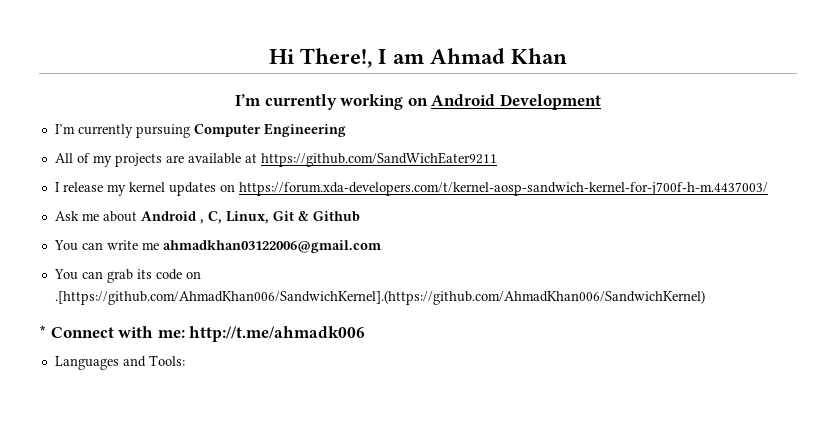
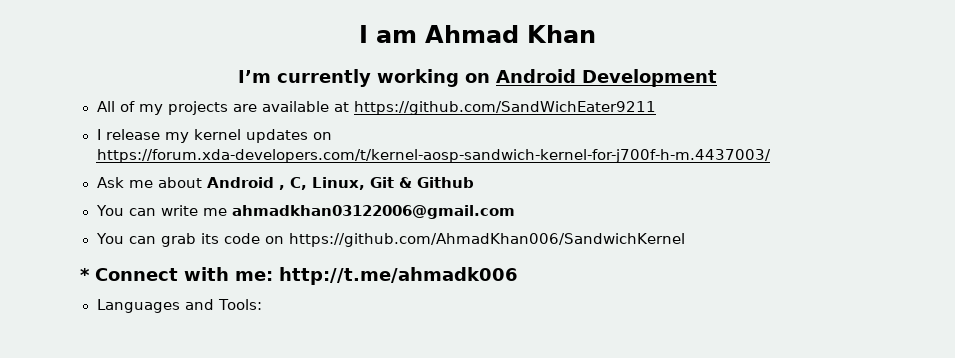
- Hi There!, I am Ahmad Khan
+ I am Ahmad Khan
- I’m currently pursuing Computer Engineering
- You can grab its code on .[https://github.com/AhmadKhan006/SandwichKernel].(https://github.com/AhmadKhan006/SandwichKernel)
+ You can grab its code on https://github.com/AhmadKhan006/SandwichKernel

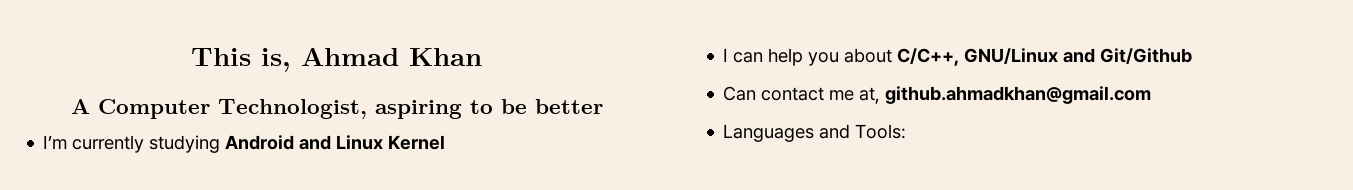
- I am Ahmad Khan
+ This is, Ahmad Khan
- I’m currently working on Android Development
- All of my projects are available at https://github.com/SandWichEater9211
- I release my kernel updates on https://forum.xda-developers.com/t/kernel-aosp-sandwich-kernel-for-j700f-h-m.4437003/
- Ask me about Android , C, Linux, Git & Github
- You can write me ahmadkhan03122006@gmail.com
- You can grab its code on https://github.com/AhmadKhan006/SandwichKernel
- * Connect with me: http://t.me/ahmadk006
+ A Computer Technologist, aspiring to be better
+ I’m currently studying Android and Linux Kernel
+ I can help you about C/C++, GNU/Linux and Git/Github
+ Can contact me at, github.ahmadkhan@gmail.com

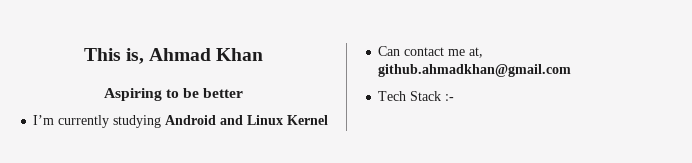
- A Computer Technologist, aspiring to be better
+ Aspiring to be better
- I can help you about C/C++, GNU/Linux and Git/Github
- Languages and Tools:
+ Tech Stack :-

